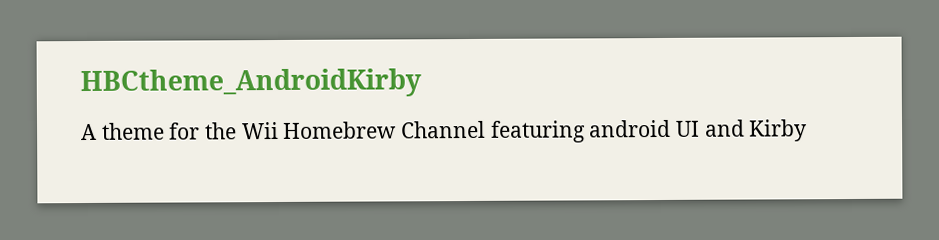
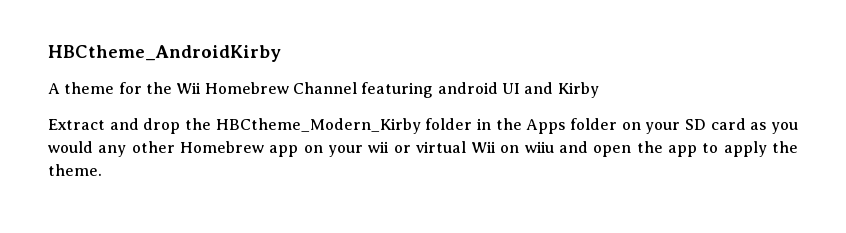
+ Extract and drop the HBCtheme_Modern_Kirby folder in the Apps folder on your SD card as you would any other Homebrew app on your wii or virtual Wii on wiiu and open the app to apply the theme.

